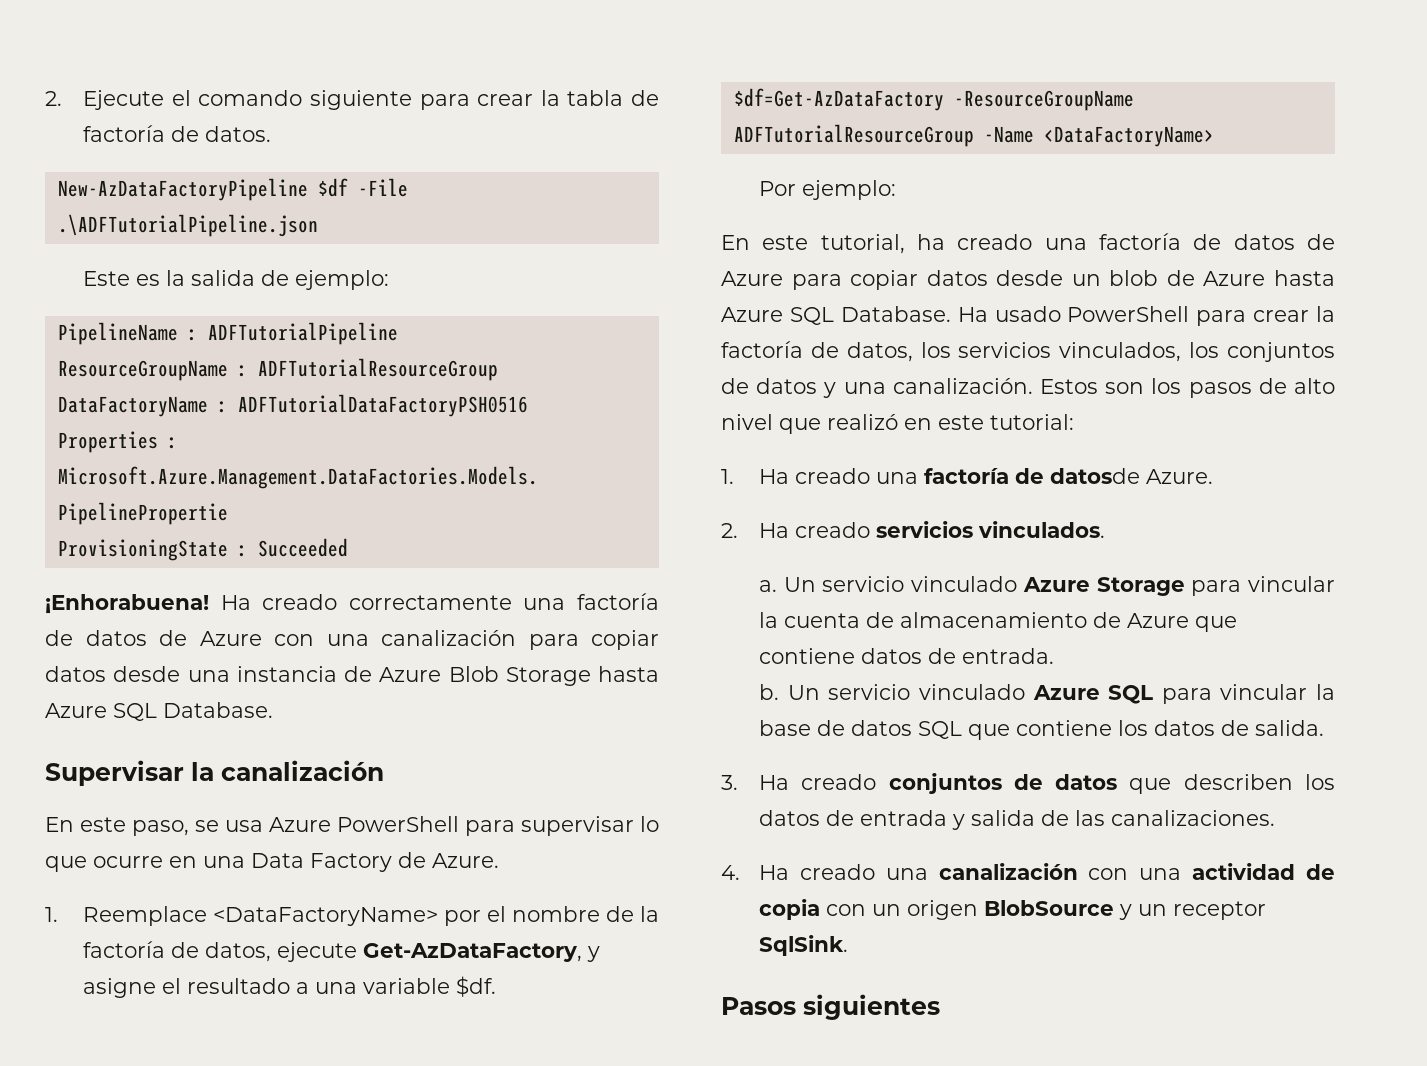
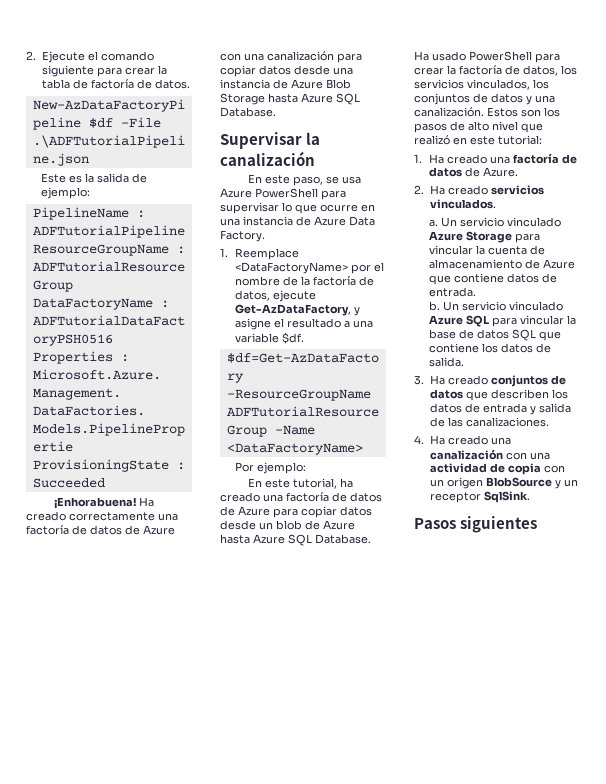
- En este paso, se usa Azure PowerShell para supervisar lo que ocurre en una Data Factory de Azure.
+ En este paso, se usa Azure PowerShell para supervisar lo que ocurre en una instancia de Azure Data Factory.
- 1. Ha creado una factoría de datosde Azure.
+ 1. Ha creado una factoría de datos de Azure.

